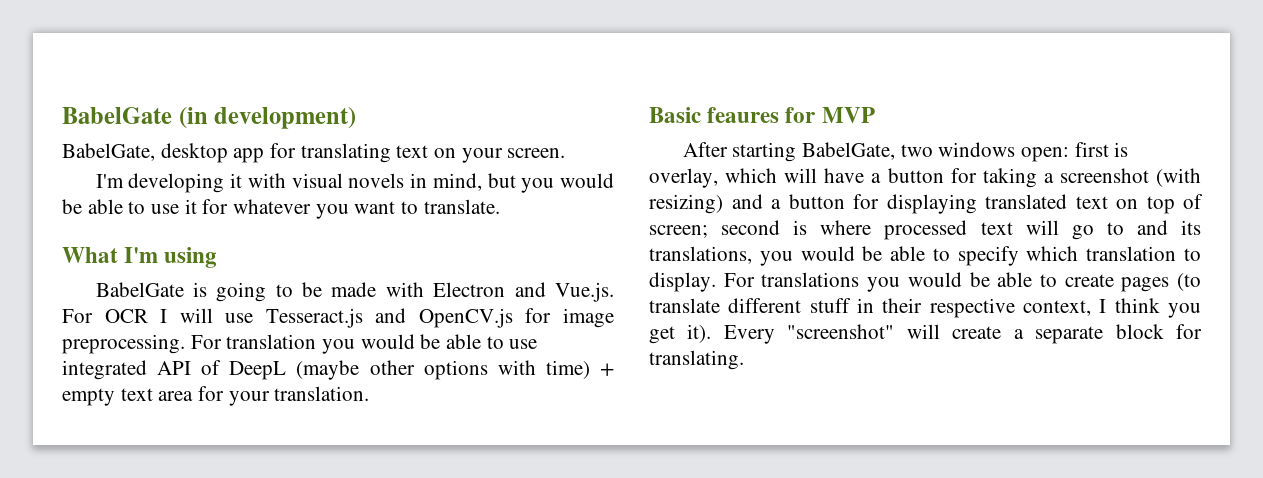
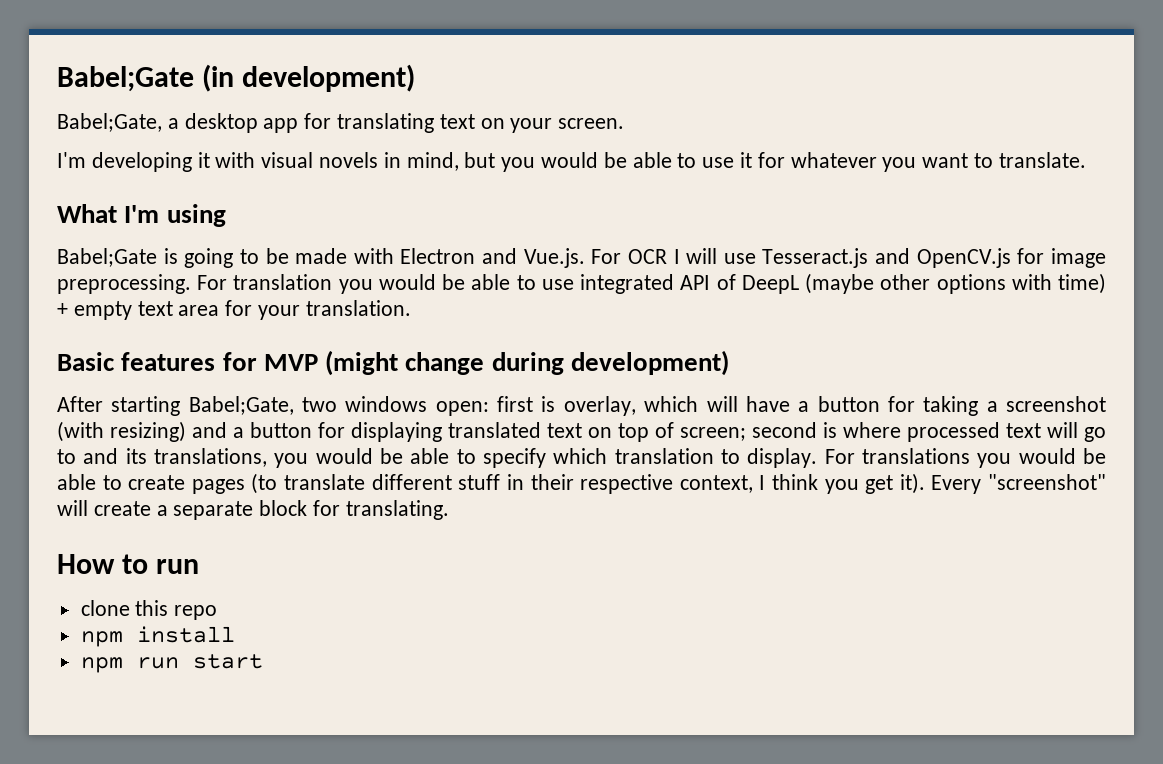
- BabelGate (in development)
+ Babel;Gate (in development)
- BabelGate, desktop app for translating text on your screen.
+ Babel;Gate, a desktop app for translating text on your screen.
- BabelGate is going to be made with Electron and Vue.js. For OCR I will use Tesseract.js and OpenCV.js for image preprocessing.
+ Babel;Gate is going to be made with Electron and Vue.js. For OCR I will use Tesseract.js and OpenCV.js for image preprocessing.
- Basic feaures for MVP
+ Basic features for MVP (might change during development)
- After starting BabelGate, two windows open: first is overlay, which will have a button for taking a screenshot (with resizing) and a button for displaying translated text on top of screen; second is where processed text will go to and its translations, you would be able to specify which translation to display.
+ After starting Babel;Gate, two windows open: first is overlay, which will have a button for taking a screenshot (with resizing) and a button for displaying translated text on top of screen; second is where processed text will go to and its translations, you would be able to specify which translation to display.
+ How to run
+ clone this repo
+ npm install
+ npm run start

